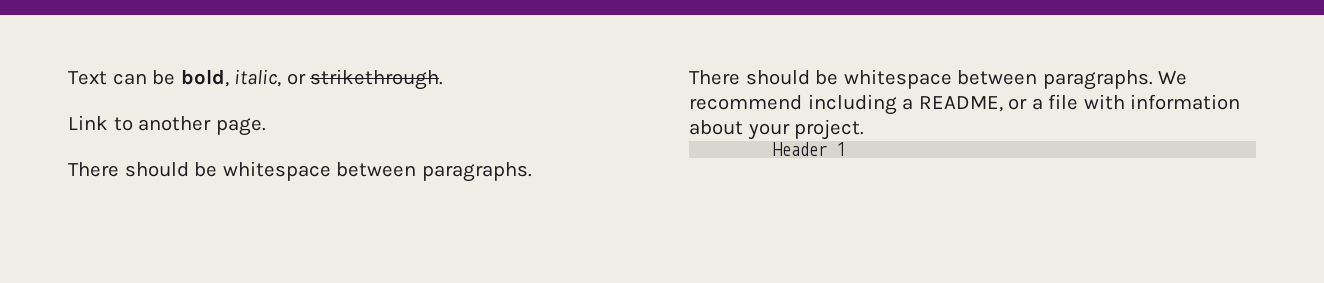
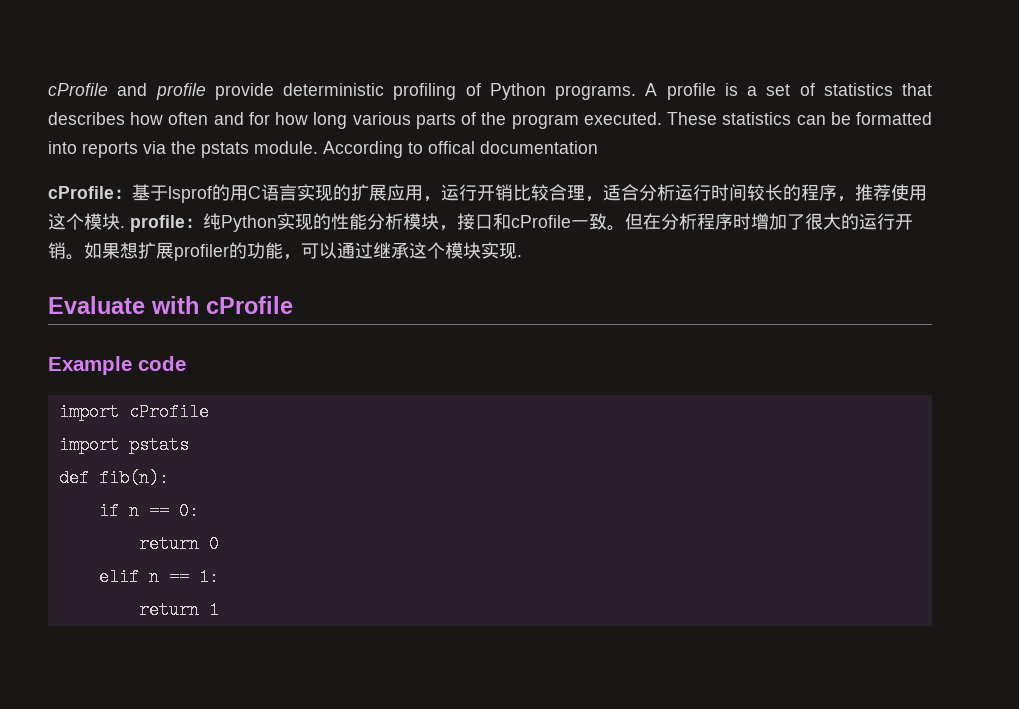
- Text can be bold, italic, or strikethrough.
- Link to another page.
- There should be whitespace between paragraphs.
- There should be whitespace between paragraphs. We recommend including a README, or a file with information about your project.
- Header 1
+ cProfile and profile provide deterministic profiling of Python programs. A profile is a set of statistics that describes how often and for how long various parts of the program executed. These statistics can be formatted into reports via the pstats module. According to offical documentation
+ cProfile：基于lsprof的用C语言实现的扩展应用，运行开销比较合理，适合分析运行时间较长的程序，推荐使用这个模块. profile：纯Python实现的性能分析模块，接口和cProfile一致。但在分析程序时增加了很大的运行开销。如果想扩展profiler的功能，可以通过继承这个模块实现.
+ Evaluate with cProfile
+ Example code
+ import cProfile
+ import pstats
+ def fib(n):
+ if n == 0:
+ return 0
+ elif n == 1:
+ return 1

